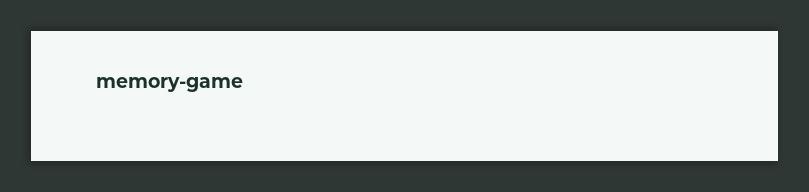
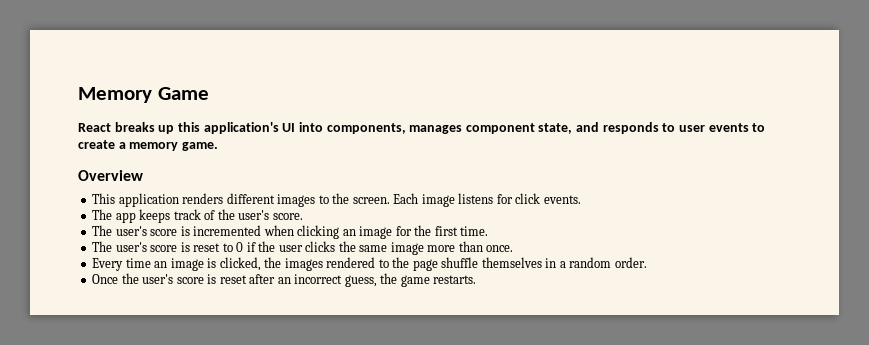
- memory-game
+ Memory Game
+ React breaks up this application's UI into components, manages component state, and responds to user events to create a memory game.
+ Overview
+ This application renders different images to the screen. Each image listens for click events.
+ The app keeps track of the user's score.
+ The user's score is incremented when clicking an image for the first time.
+ The user's score is reset to 0 if the user clicks the same image more than once.
+ Every time an image is clicked, the images rendered to the page shuffle themselves in a random order.
+ Once the user's score is reset after an incorrect guess, the game restarts.

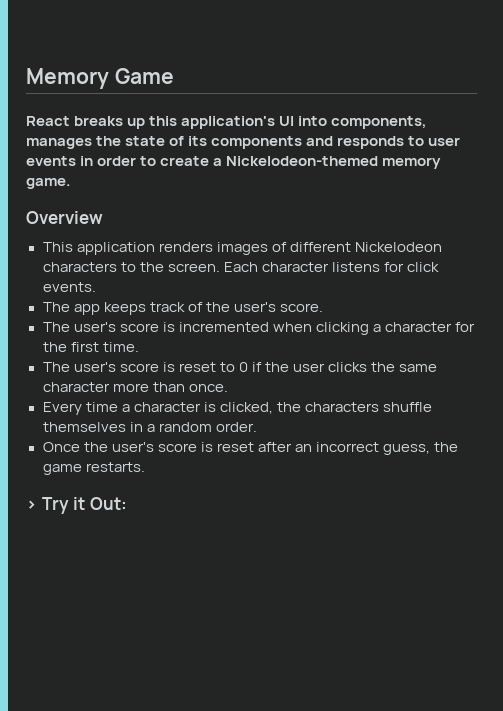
- React breaks up this application's UI into components, manages component state, and responds to user events to create a memory game.
+ React breaks up this application's UI into components, manages the state of its components and responds to user events in order to create a Nickelodeon-themed memory game.
- This application renders different images to the screen.
+ This application renders images of different Nickelodeon characters to the screen.
- Each image listens for click events.
+ Each character listens for click events.
- The user's score is incremented when clicking an image for the first time.
+ The user's score is incremented when clicking a character for the first time.
- The user's score is reset to 0 if the user clicks the same image more than once.
+ The user's score is reset to 0 if the user clicks the same character more than once.
- Every time an image is clicked, the images rendered to the page shuffle themselves in a random order.
+ Every time a character is clicked, the characters shuffle themselves in a random order.
+ > Try it Out:

